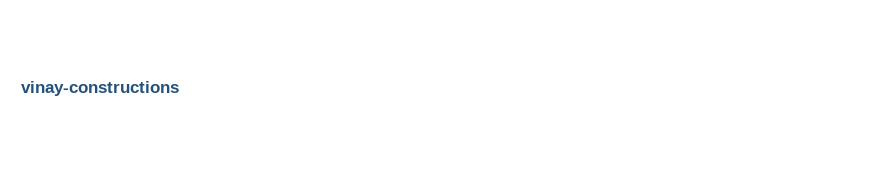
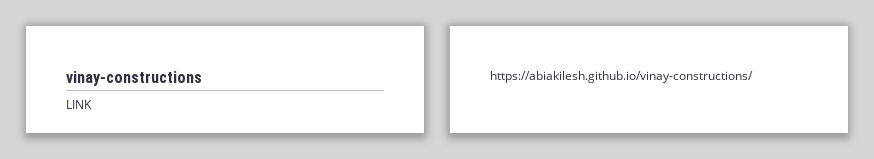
+ LINK
+ https://abiakilesh.github.io/vinay-constructions/

